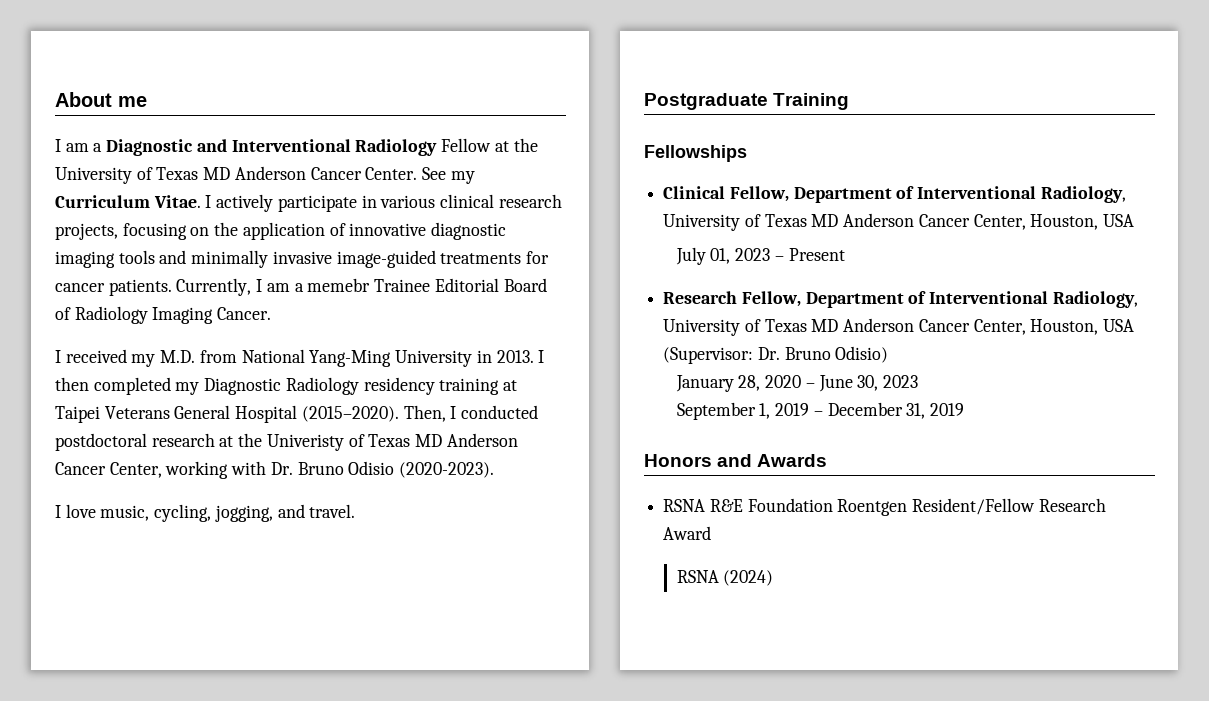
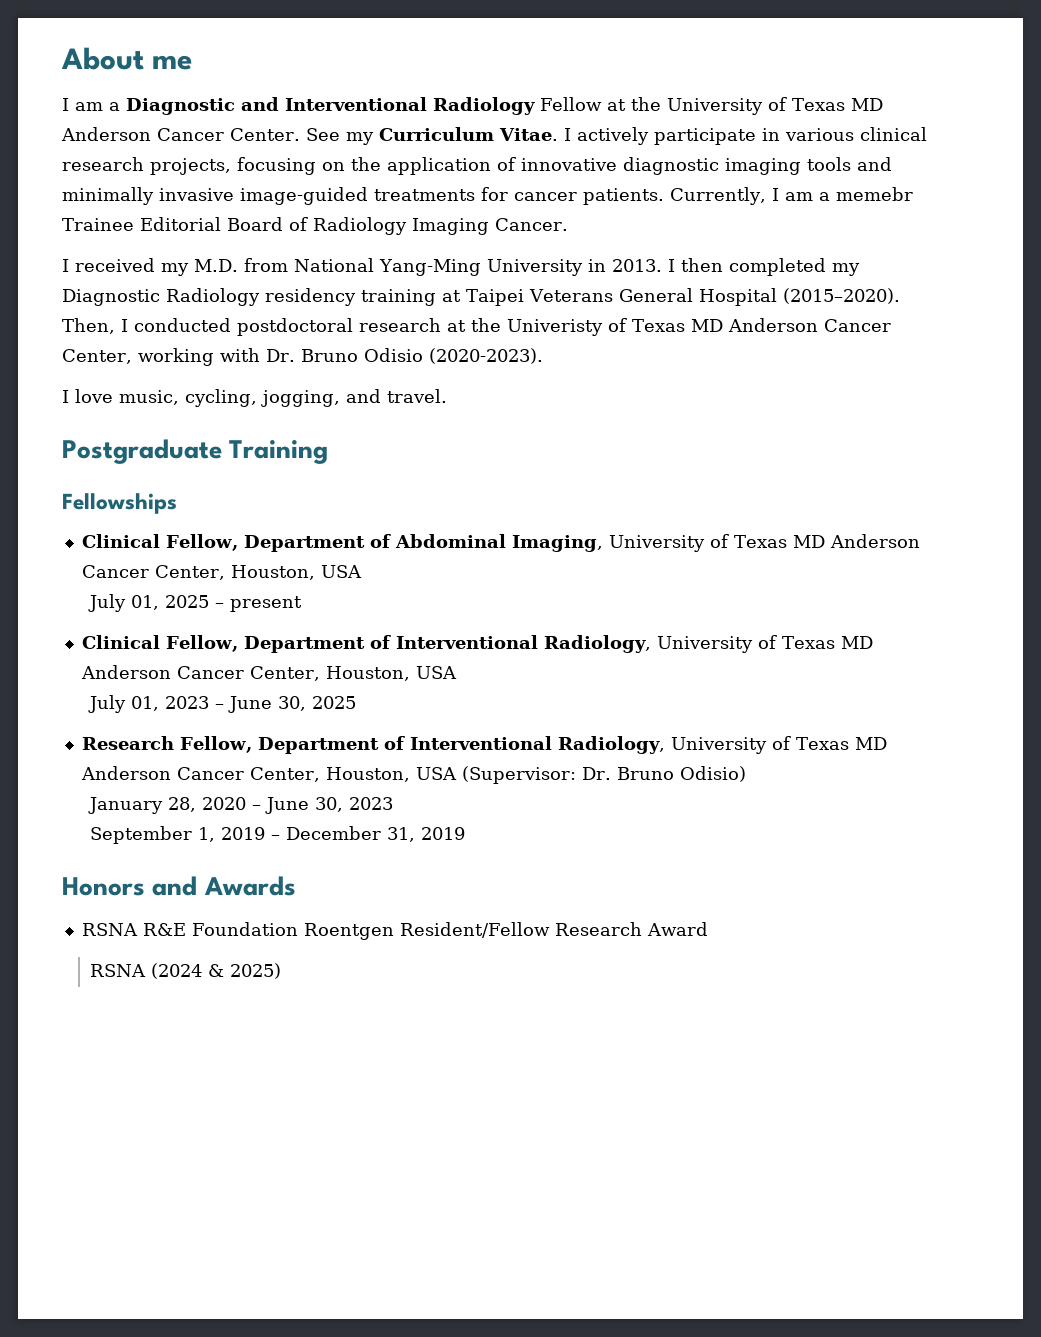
+ Clinical Fellow, Department of Abdominal Imaging, University of Texas MD Anderson Cancer Center, Houston, USA
+ July 01, 2025 – present
- July 01, 2023 – Present
+ July 01, 2023 – June 30, 2025
- RSNA (2024)
+ RSNA (2024 & 2025)

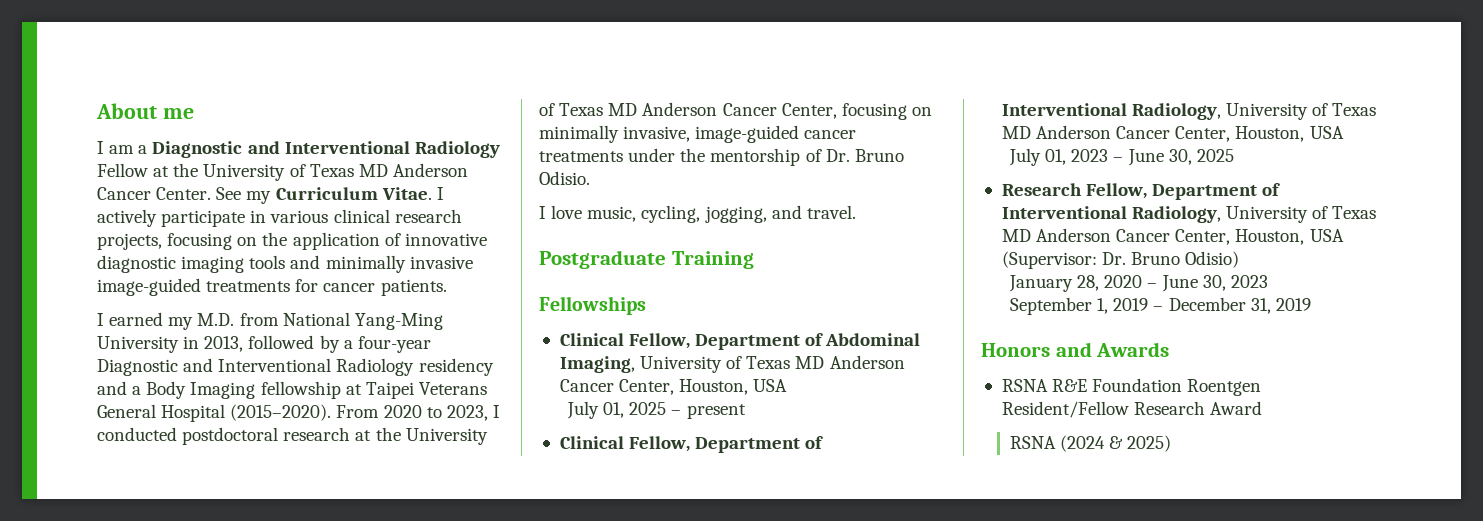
- I actively participate in various clinical research projects, focusing on the application of innovative diagnostic imaging tools and minimally invasive image-guided treatments for cancer patients. Currently, I am a memebr Trainee Editorial Board of Radiology Imaging Cancer.
- I received my M.D. from National Yang-Ming University in 2013. I then completed my Diagnostic Radiology residency training at Taipei Veterans General Hospital (2015–2020).
+ I actively participate in various clinical research projects, focusing on the application of innovative diagnostic imaging tools and minimally invasive image-guided treatments for cancer patients.
+ I earned my M.D. from National Yang-Ming University in 2013, followed by a four-year Diagnostic and Interventional Radiology residency and a Body Imaging fellowship at Taipei Veterans General Hospital (2015–2020).
- Then, I conducted postdoctoral research at the Univeristy of Texas MD Anderson Cancer Center, working with Dr. Bruno Odisio (2020-2023).
+ From 2020 to 2023, I conducted postdoctoral research at the University of Texas MD Anderson Cancer Center, focusing on minimally invasive, image-guided cancer treatments under the mentorship of Dr. Bruno Odisio.

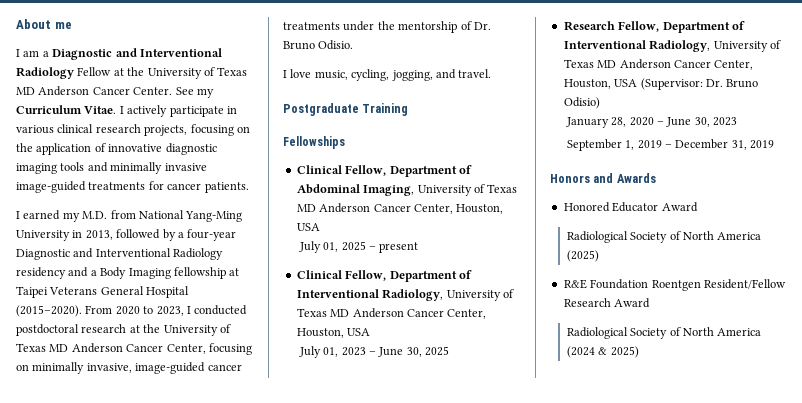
- RSNA R&E Foundation Roentgen Resident/Fellow Research Award
+ Honored Educator Award
+ Radiological Society of North America (2025)
+ R&E Foundation Roentgen Resident/Fellow Research Award
- RSNA (2024 & 2025)
+ Radiological Society of North America (2024 & 2025)

